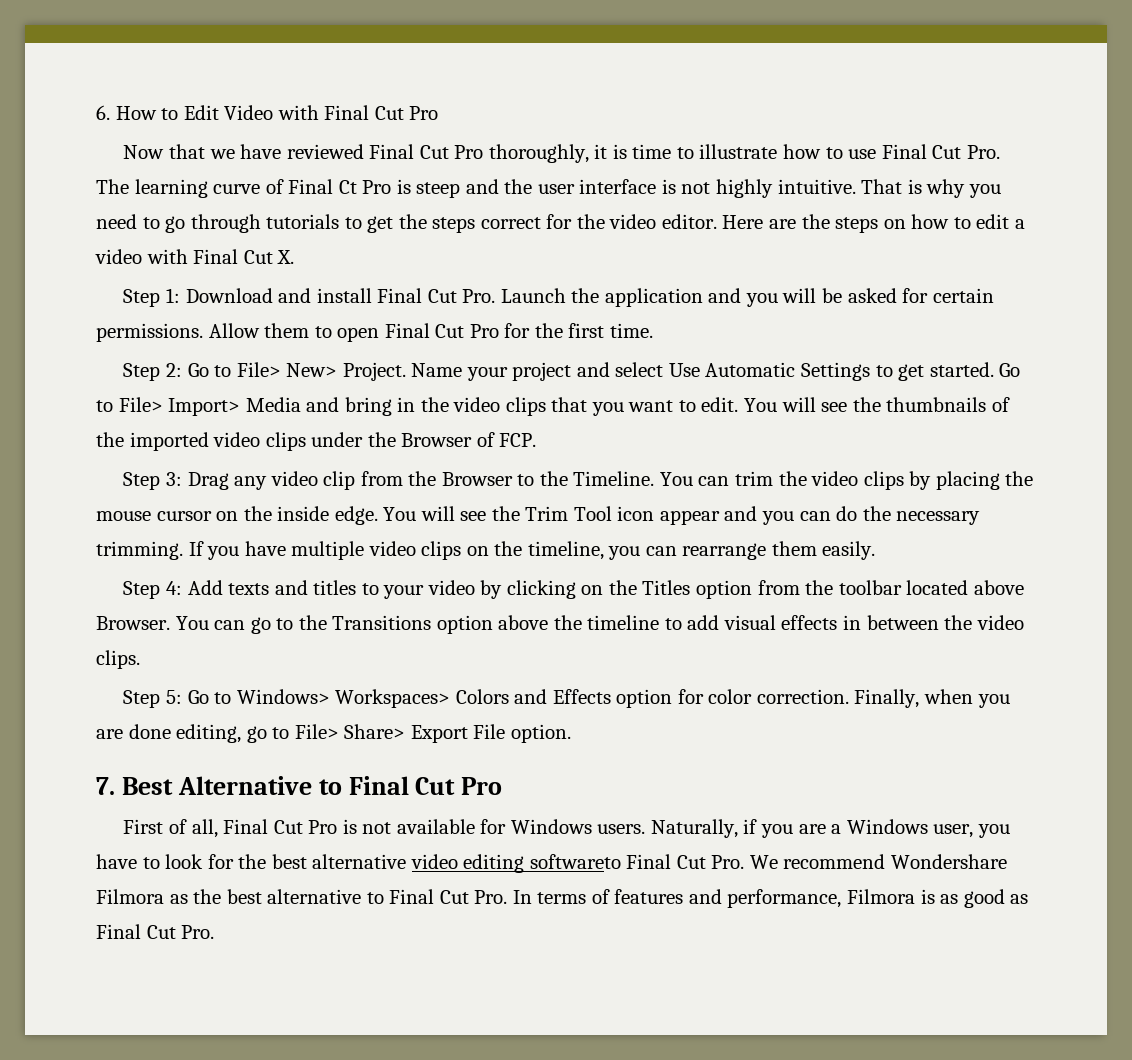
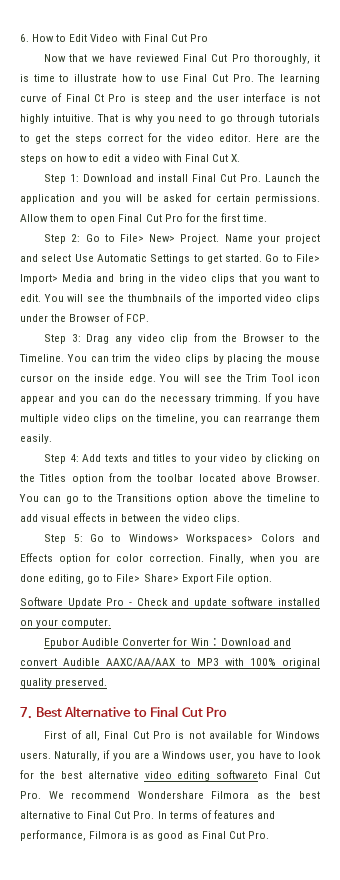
+ Software Update Pro - Check and update software installed on your computer.
+ Epubor Audible Converter for Win：Download and convert Audible AAXC/AA/AAX to MP3 with 100% original quality preserved.

